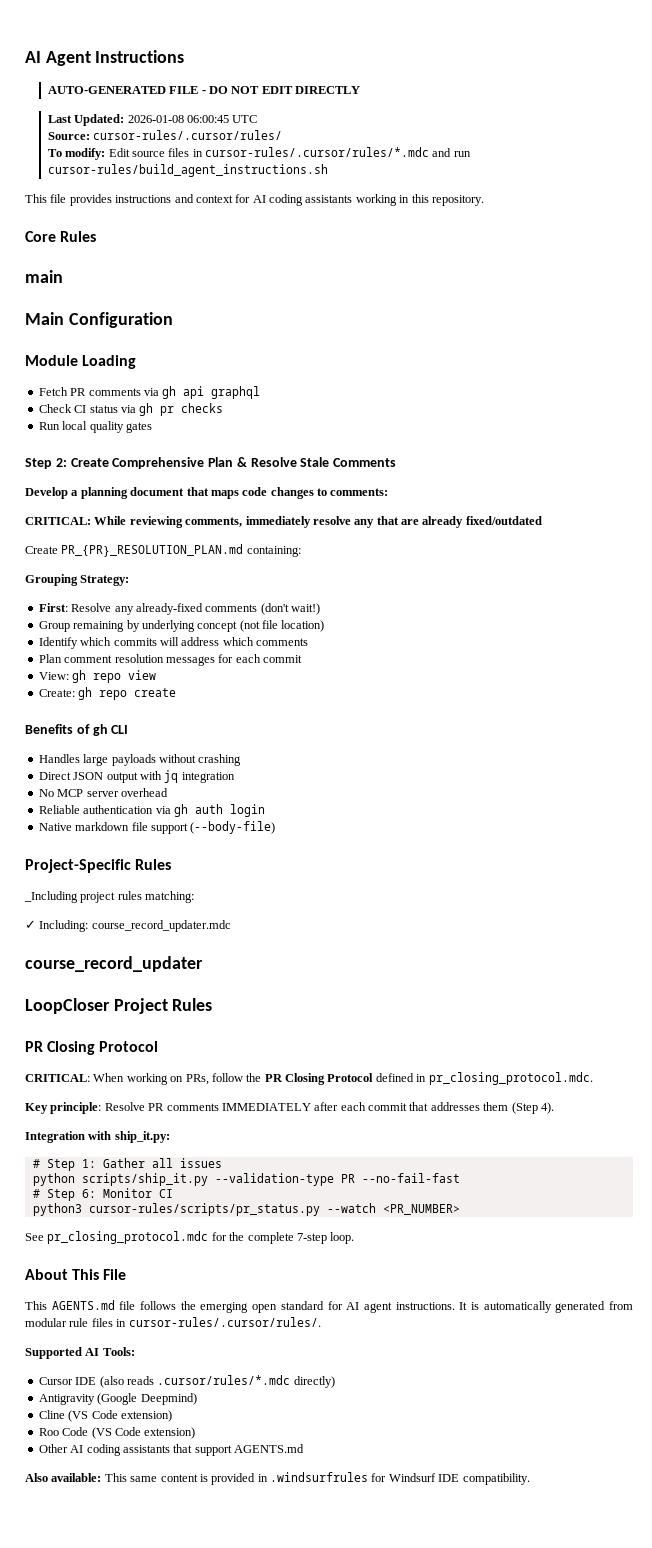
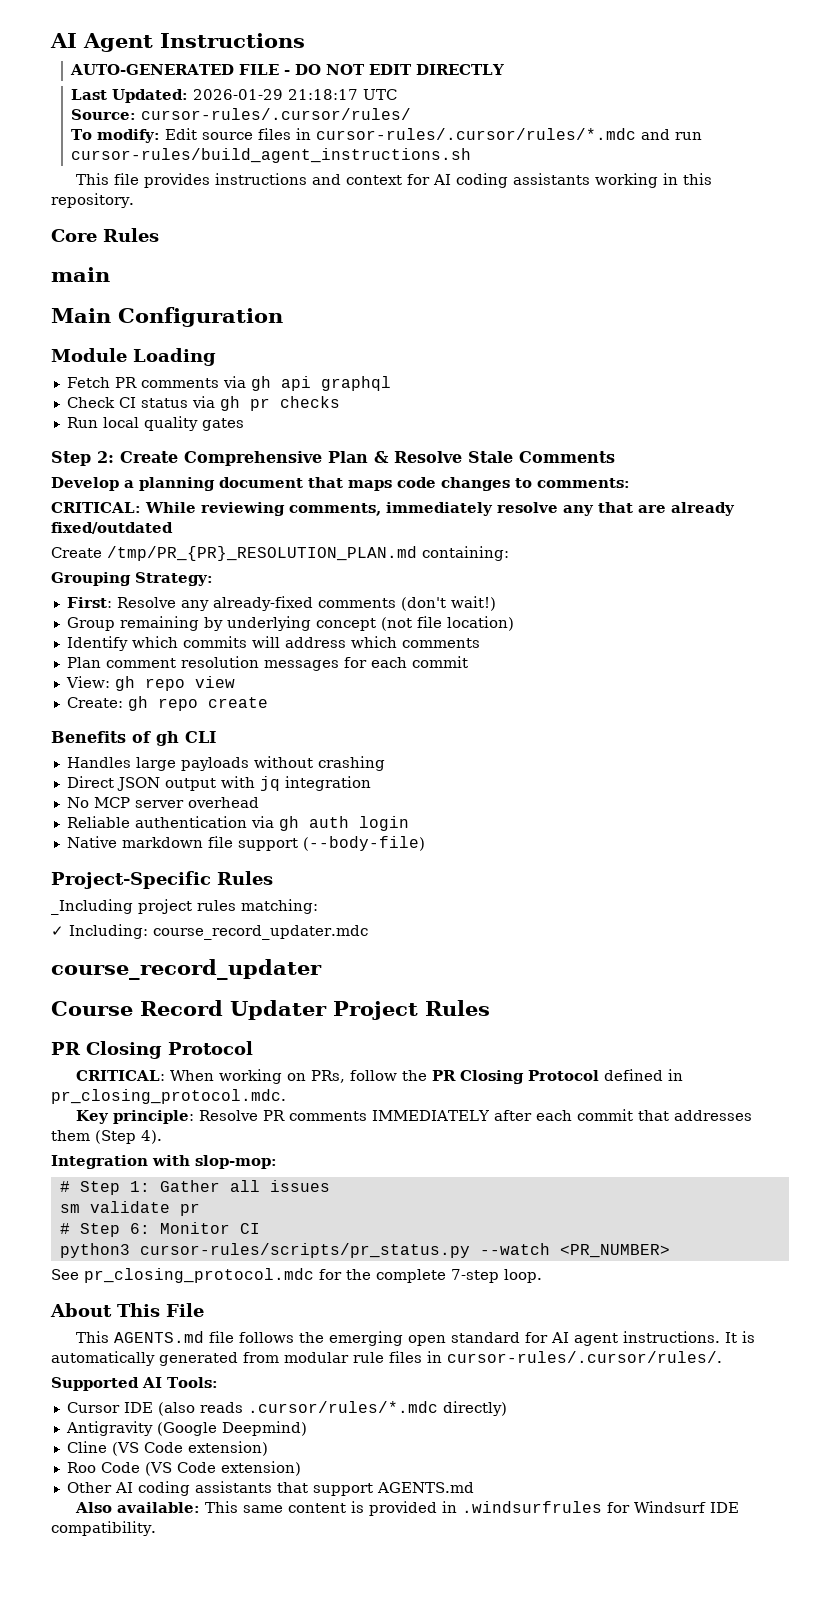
- Last Updated: 2026-01-08 06:00:45 UTC
+ Last Updated: 2026-01-29 21:18:17 UTC
- Create PR_{PR}_RESOLUTION_PLAN.md containing:
+ Create /tmp/PR_{PR}_RESOLUTION_PLAN.md containing:
- LoopCloser Project Rules
+ Course Record Updater Project Rules
- Integration with ship_it.py:
+ Integration with slop-mop:
- python scripts/ship_it.py --validation-type PR --no-fail-fast
+ sm validate pr

